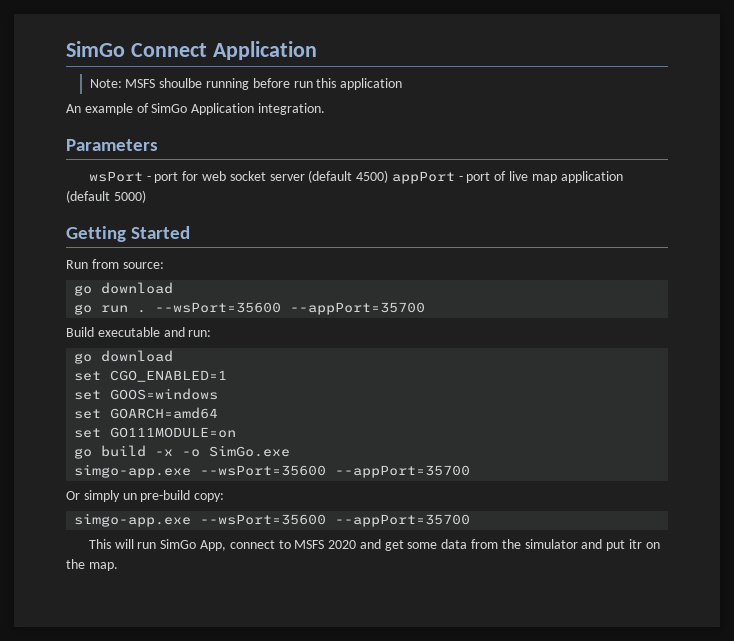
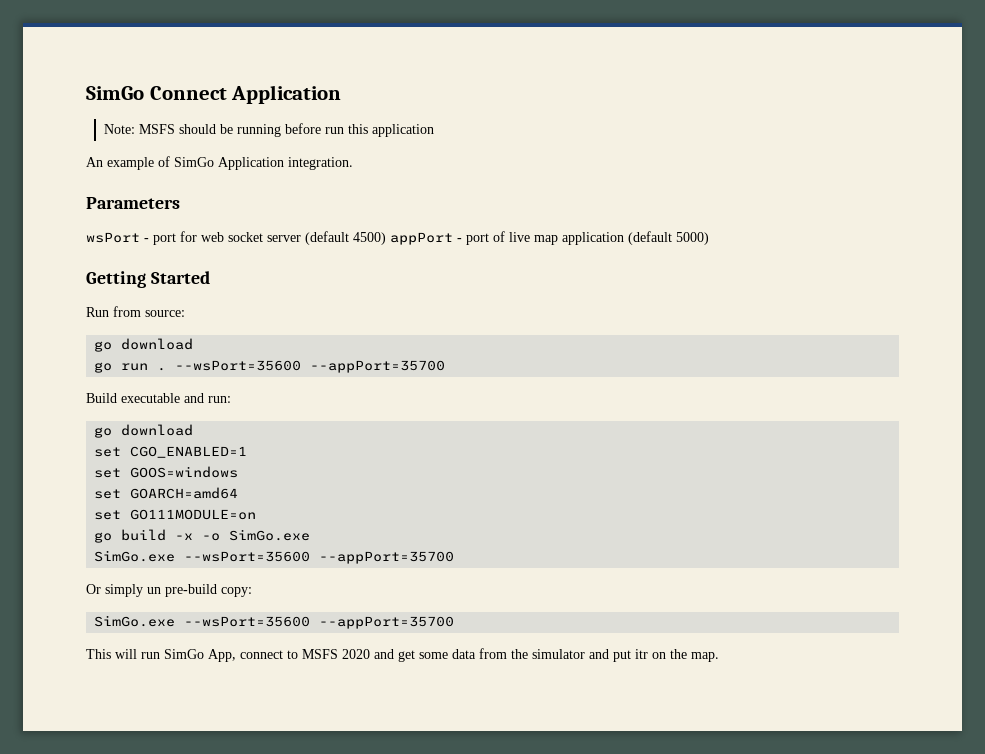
- Note: MSFS shoulbe running before run this application
+ Note: MSFS should be running before run this application
  go build -x -o SimGo.exe
- simgo-app.exe --wsPort=35600 --appPort=35700
+ SimGo.exe --wsPort=35600 --appPort=35700
  Or simply un pre-build copy:
- simgo-app.exe --wsPort=35600 --appPort=35700
+ SimGo.exe --wsPort=35600 --appPort=35700

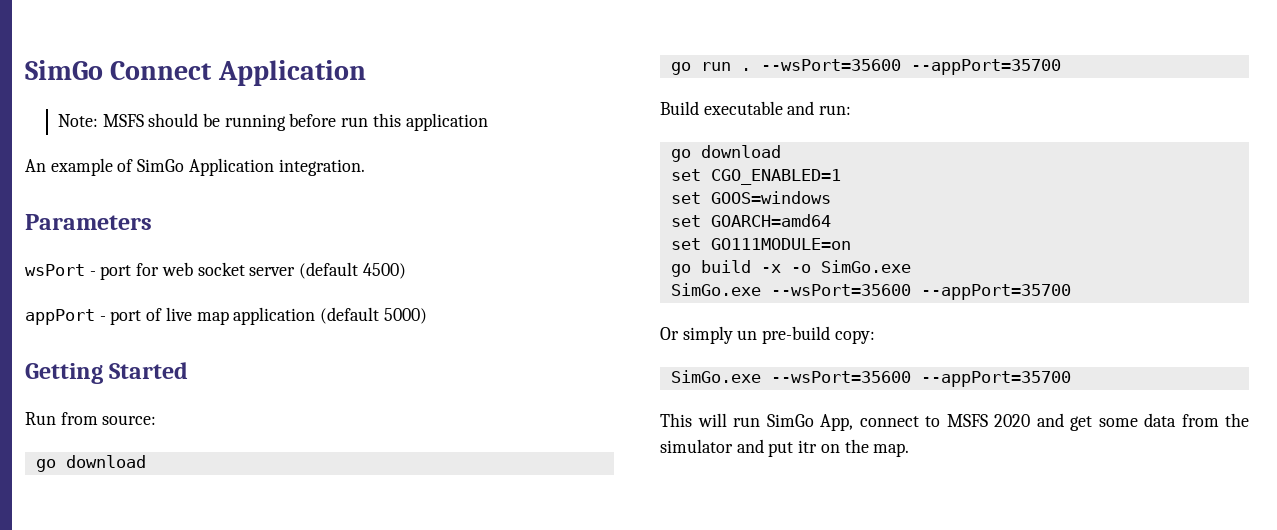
- wsPort - port for web socket server (default 4500) appPort - port of live map application (default 5000)
+ wsPort - port for web socket server (default 4500)
+ appPort - port of live map application (default 5000)

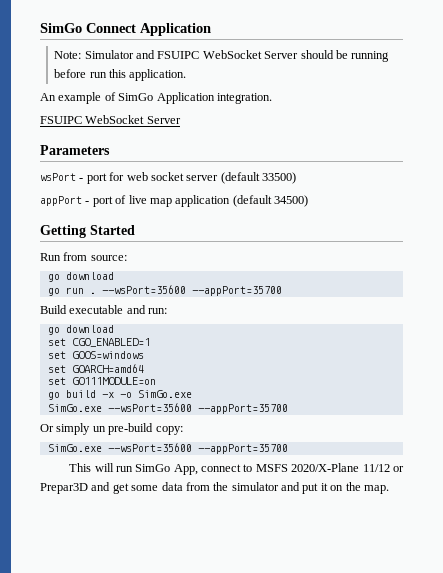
- Note: MSFS should be running before run this application
+ Note: Simulator and FSUIPC WebSocket Server should be running before run this application.
  An example of SimGo Application integration.
+ FSUIPC WebSocket Server
- wsPort - port for web socket server (default 4500)
+ wsPort - port for web socket server (default 33500)
- appPort - port of live map application (default 5000)
+ appPort - port of live map application (default 34500)
- This will run SimGo App, connect to MSFS 2020 and get some data from the simulator and put itr on the map.
+ This will run SimGo App, connect to MSFS 2020/X-Plane 11/12 or Prepar3D and get some data from the simulator and put it on the map.

